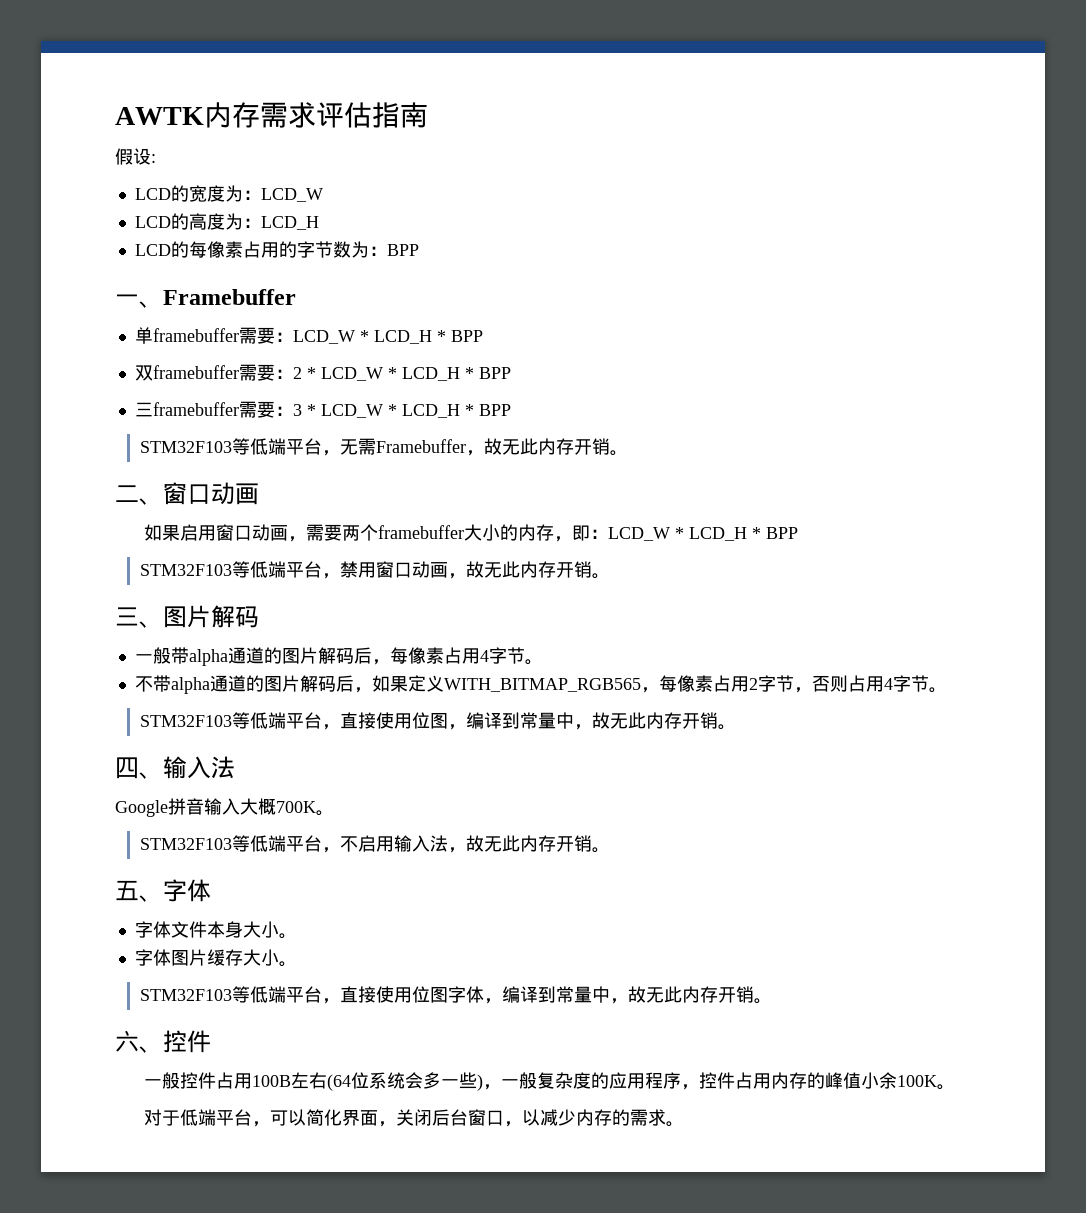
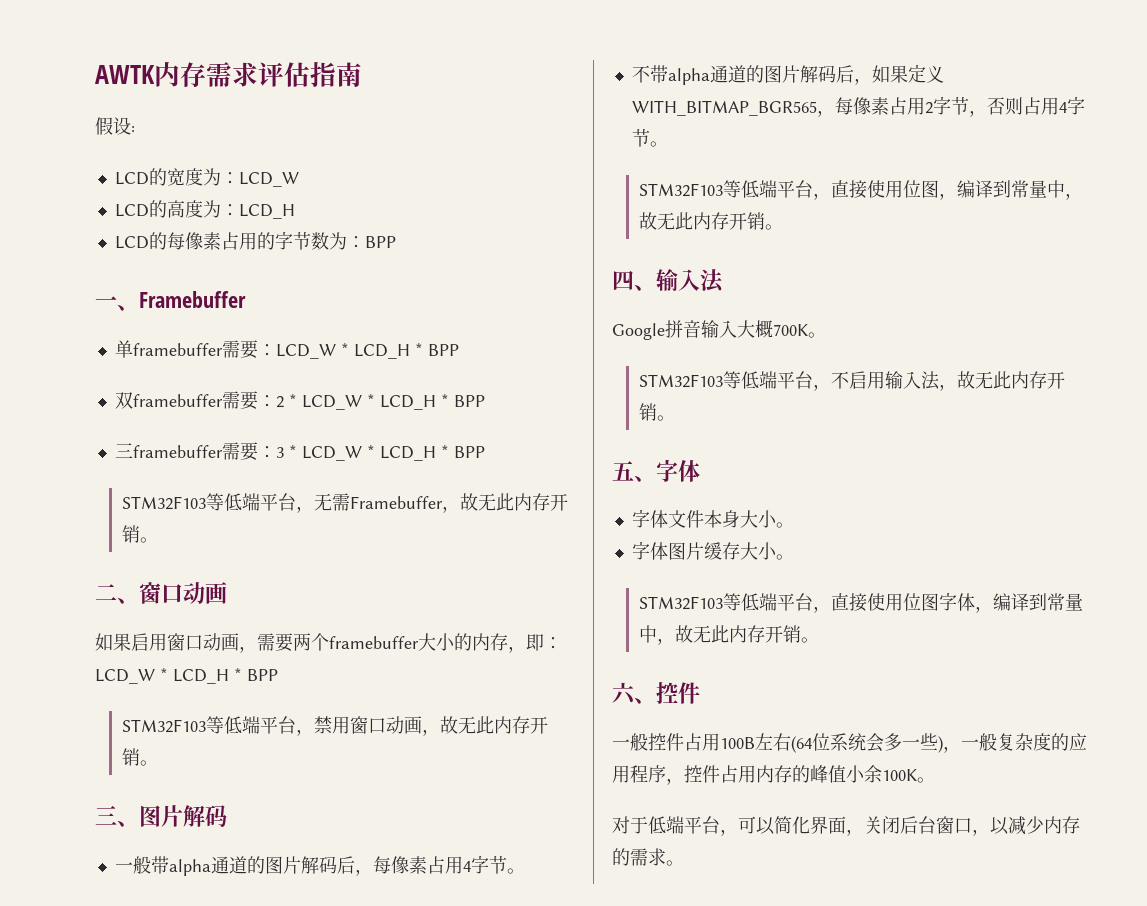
- 不带alpha通道的图片解码后，如果定义WITH_BITMAP_RGB565，每像素占用2字节，否则占用4字节。
+ 不带alpha通道的图片解码后，如果定义WITH_BITMAP_BGR565，每像素占用2字节，否则占用4字节。

